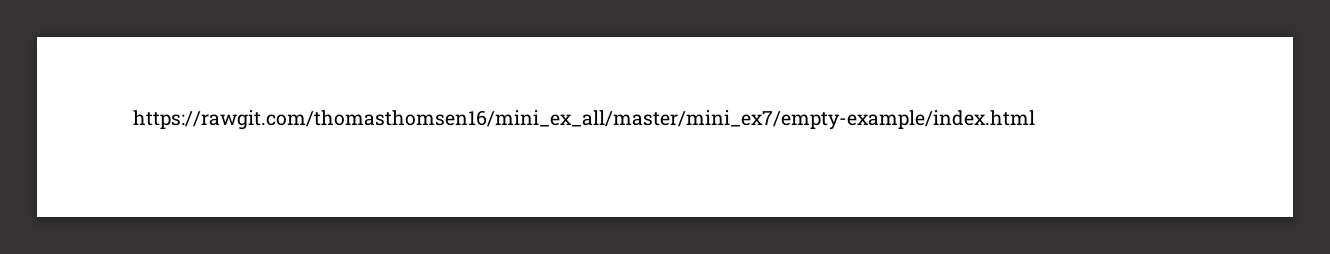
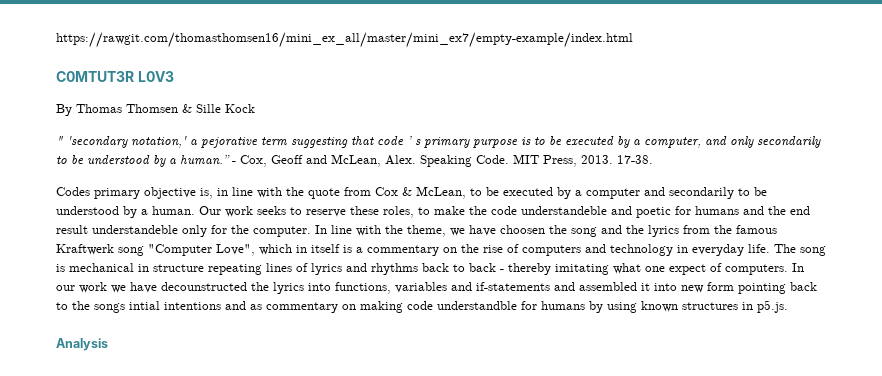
+ C0MTUT3R L0V3
+ By Thomas Thomsen & Sille Kock
+ " 'secondary notation,' a pejorative term suggesting that code ’ s primary purpose is to be executed by a computer, and only secondarily to be understood by a human.” - Cox, Geoff and McLean, Alex. Speaking Code. MIT Press, 2013. 17-38.
+ Codes primary objective is, in line with the quote from Cox & McLean, to be executed by a computer and secondarily to be understood by a human. Our work seeks to reserve these roles, to make the code understandeble and poetic for humans and the end result understandeble only for the computer. In line with the theme, we have choosen the song and the lyrics from the famous Kraftwerk song "Computer Love", which in itself is a commentary on the rise of computers and technology in everyday life. The song is mechanical in structure repeating lines of lyrics and rhythms back to back - thereby imitating what one expect of computers. In our work we have decounstructed the lyrics into functions, variables and if-statements and assembled it into new form pointing back to the songs intial intentions and as commentary on making code understandble for humans by using known structures in p5.js.
+ Analysis

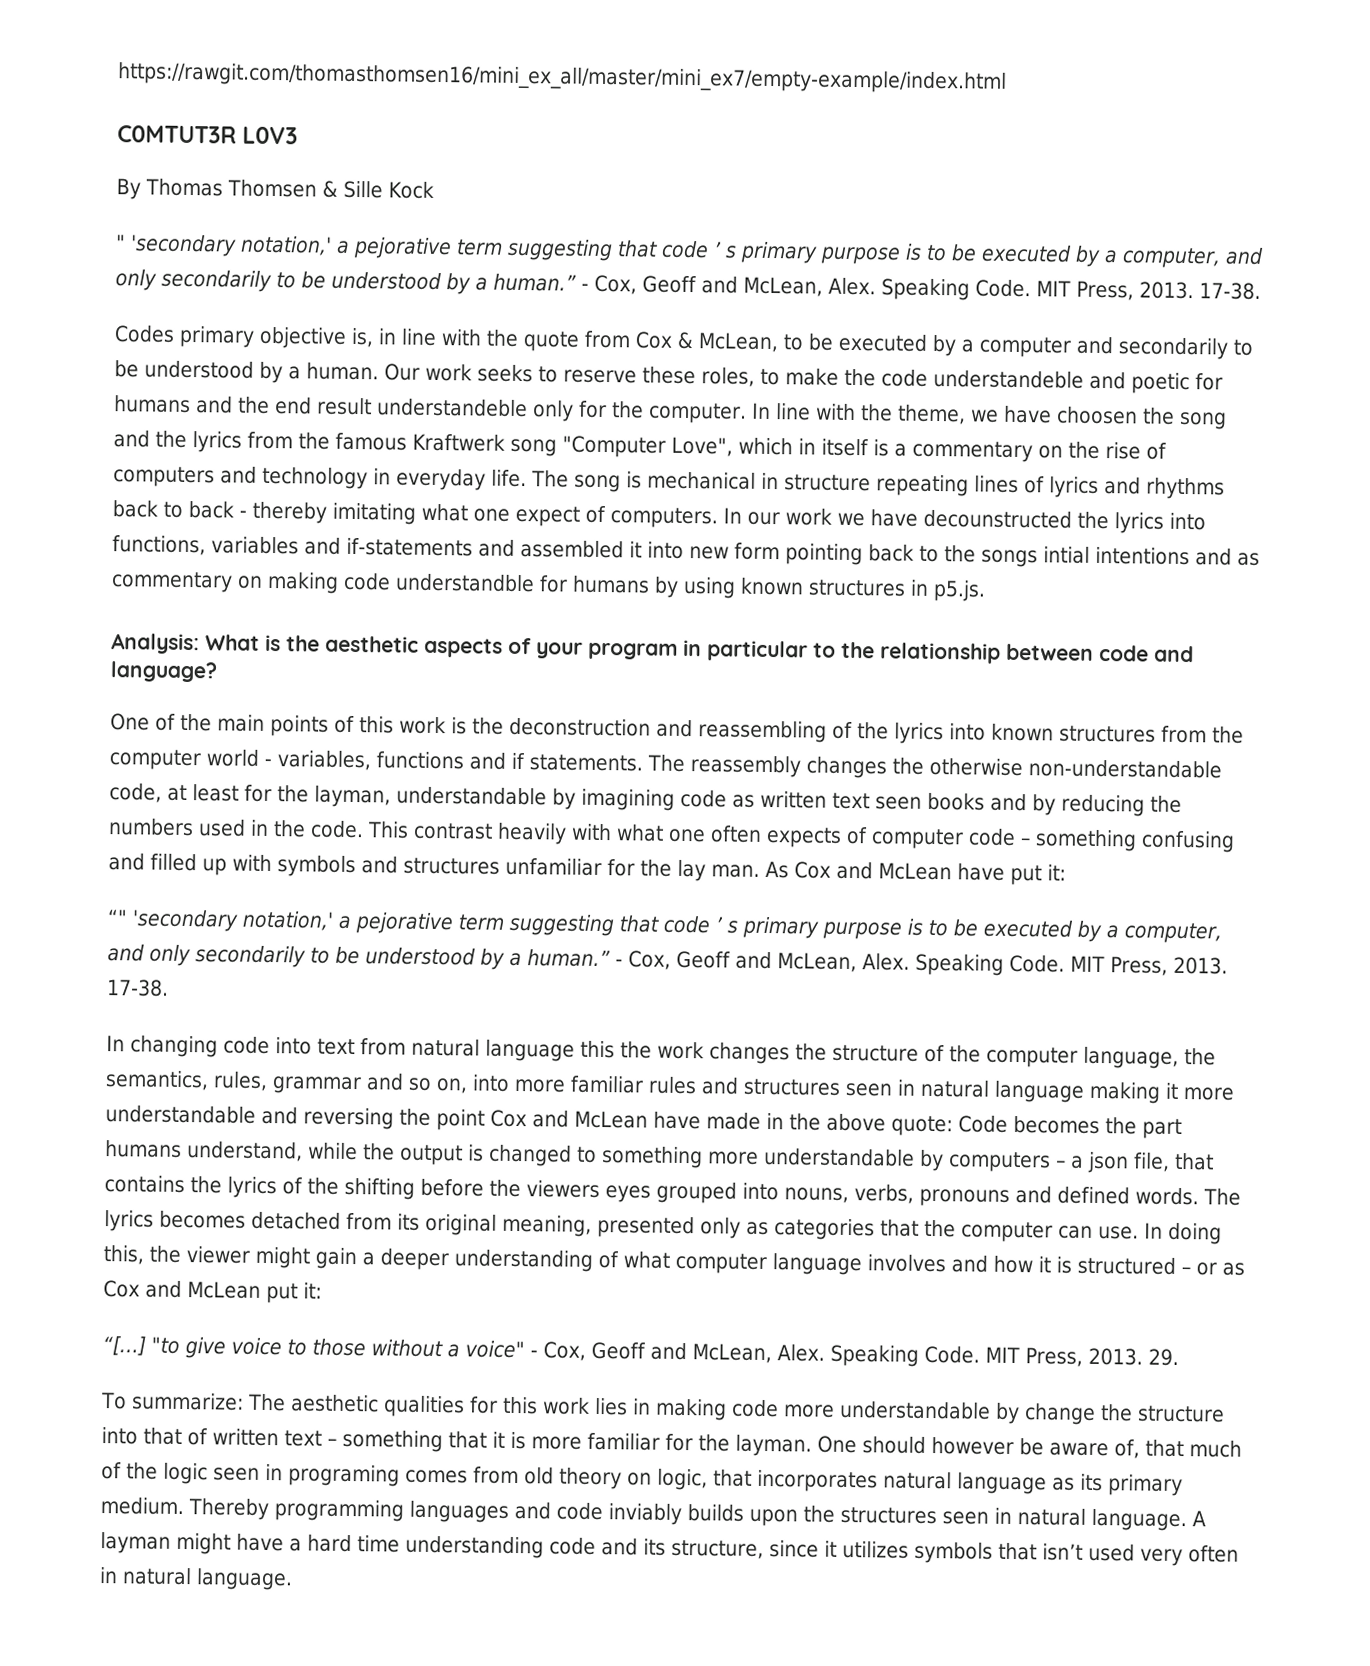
- Analysis
+ Analysis: What is the aesthetic aspects of your program in particular to the relationship between code and language?
+ One of the main points of this work is the deconstruction and reassembling of the lyrics into known structures from the computer world - variables, functions and if statements. The reassembly changes the otherwise non-understandable code, at least for the layman, understandable by imagining code as written text seen books and by reducing the numbers used in the code. This contrast heavily with what one often expects of computer code – something confusing and filled up with symbols and structures unfamiliar for the lay man. As Cox and McLean have put it:
+ “" 'secondary notation,' a pejorative term suggesting that code ’ s primary purpose is to be executed by a computer, and only secondarily to be understood by a human.” - Cox, Geoff and McLean, Alex. Speaking Code. MIT Press, 2013. 17-38.
+ In changing code into text from natural language this the work changes the structure of the computer language, the semantics, rules, grammar and so on, into more familiar rules and structures seen in natural language making it more understandable and reversing the point Cox and McLean have made in the above quote: Code becomes the part humans understand, while the output is changed to something more understandable by computers – a json file, that contains the lyrics of the shifting before the viewers eyes grouped into nouns, verbs, pronouns and defined words. The lyrics becomes detached from its original meaning, presented only as categories that the computer can use. In doing this, the viewer might gain a deeper understanding of what computer language involves and how it is structured – or as Cox and McLean put it:
+ “[…] "to give voice to those without a voice" - Cox, Geoff and McLean, Alex. Speaking Code. MIT Press, 2013. 29.
+ To summarize: The aesthetic qualities for this work lies in making code more understandable by change the structure into that of written text – something that it is more familiar for the layman. One should however be aware of, that much of the logic seen in programing comes from old theory on logic, that incorporates natural language as its primary medium. Thereby programming languages and code inviably builds upon the structures seen in natural language. A layman might have a hard time understanding code and its structure, since it utilizes symbols that isn’t used very often in natural language.

